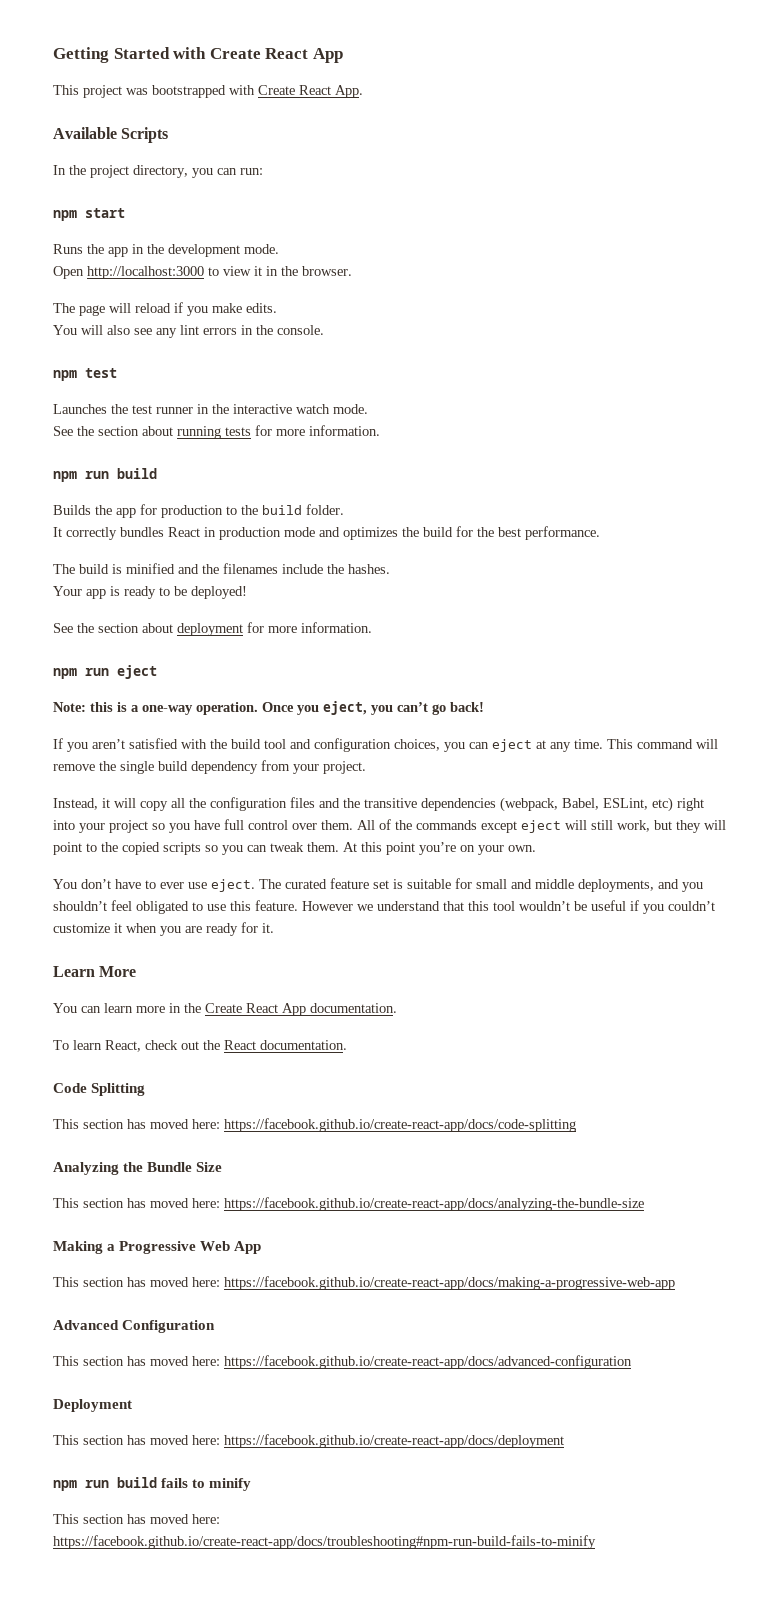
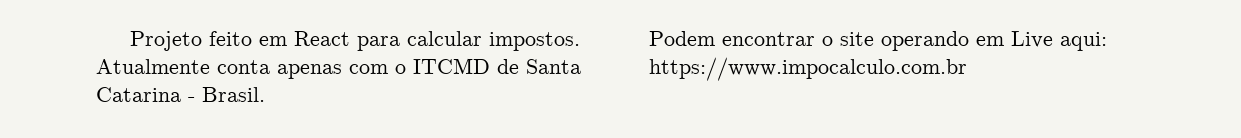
- Getting Started with Create React App
- This project was bootstrapped with Create React App.
- Available Scripts
- In the project directory, you can run:
- npm start
- Runs the app in the development mode.
- Open http://localhost:3000 to view it in the browser.
- The page will reload if you make edits.
- You will also see any lint errors in the console.
- npm test
- Launches the test runner in the interactive watch mode.
- See the section about running tests for more information.
- npm run build
- Builds the app for production to the build folder.
- It correctly bundles React in production mode and optimizes the build for the best performance.
- The build is minified and the filenames include the hashes.
- Your app is ready to be deployed!
- See the section about deployment for more information.
- npm run eject
- Note: this is a one-way operation. Once you eject, you can’t go back!
- If you aren’t satisfied with the build tool and configuration choices, you can eject at any time. This command will remove the single build dependency from your project.
- Instead, it will copy all the configuration files and the transitive dependencies (webpack, Babel, ESLint, etc) right into your project so you have full control over them. All of the commands except eject will still work, but they will point to the copied scripts so you can tweak them. At this point you’re on your own.
- You don’t have to ever use eject. The curated feature set is suitable for small and middle deployments, and you shouldn’t feel obligated to use this feature. However we understand that this tool wouldn’t be useful if you couldn’t customize it when you are ready for it.
- Learn More
- You can learn more in the Create React App documentation.
- To learn React, check out the React documentation.
- Code Splitting
- This section has moved here: https://facebook.github.io/create-react-app/docs/code-splitting
- Analyzing the Bundle Size
- This section has moved here: https://facebook.github.io/create-react-app/docs/analyzing-the-bundle-size
- Making a Progressive Web App
- This section has moved here: https://facebook.github.io/create-react-app/docs/making-a-progressive-web-app
- Advanced Configuration
- This section has moved here: https://facebook.github.io/create-react-app/docs/advanced-configuration
- Deployment
- This section has moved here: https://facebook.github.io/create-react-app/docs/deployment
- npm run build fails to minify
- This section has moved here: https://facebook.github.io/create-react-app/docs/troubleshooting#npm-run-build-fails-to-minify
+ Projeto feito em React para calcular impostos. Atualmente conta apenas com o ITCMD de Santa Catarina - Brasil.
+ Podem encontrar o site operando em Live aqui: https://www.impocalculo.com.br

